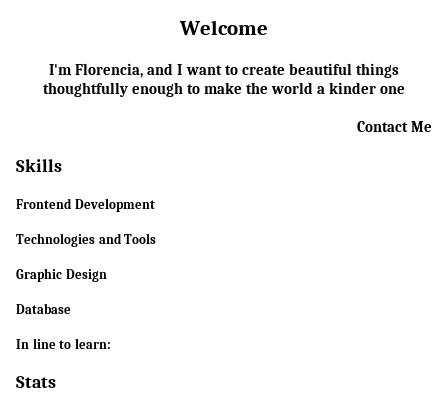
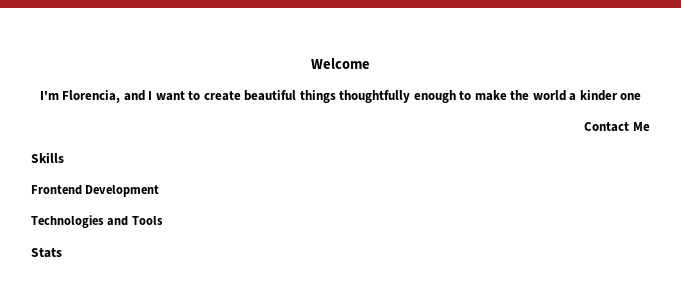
- Graphic Design
- Database
- In line to learn:

